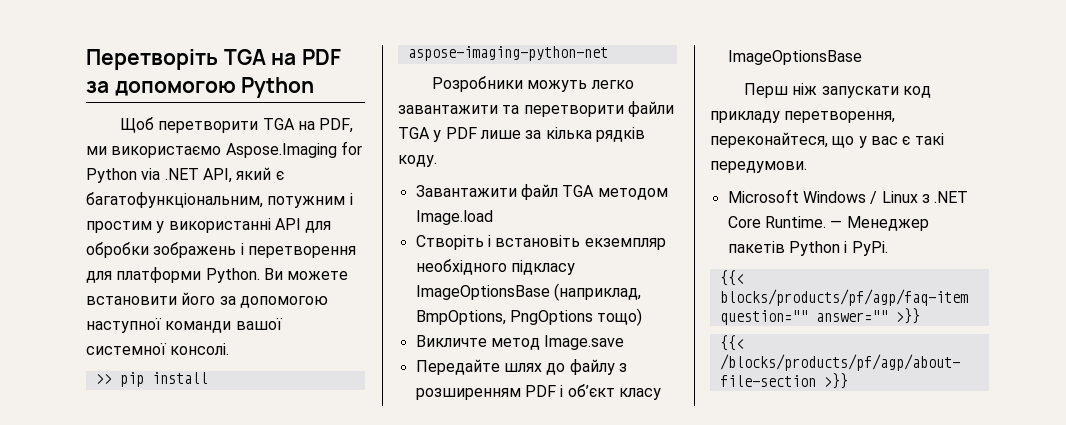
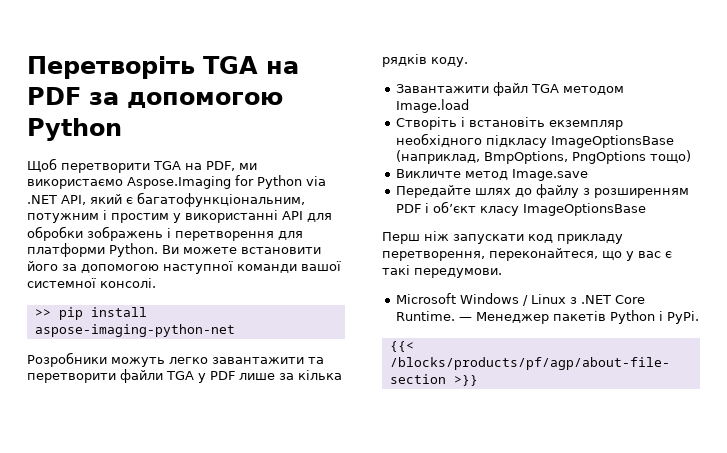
- {{< blocks/products/pf/agp/faq-item question="" answer="" >}}

